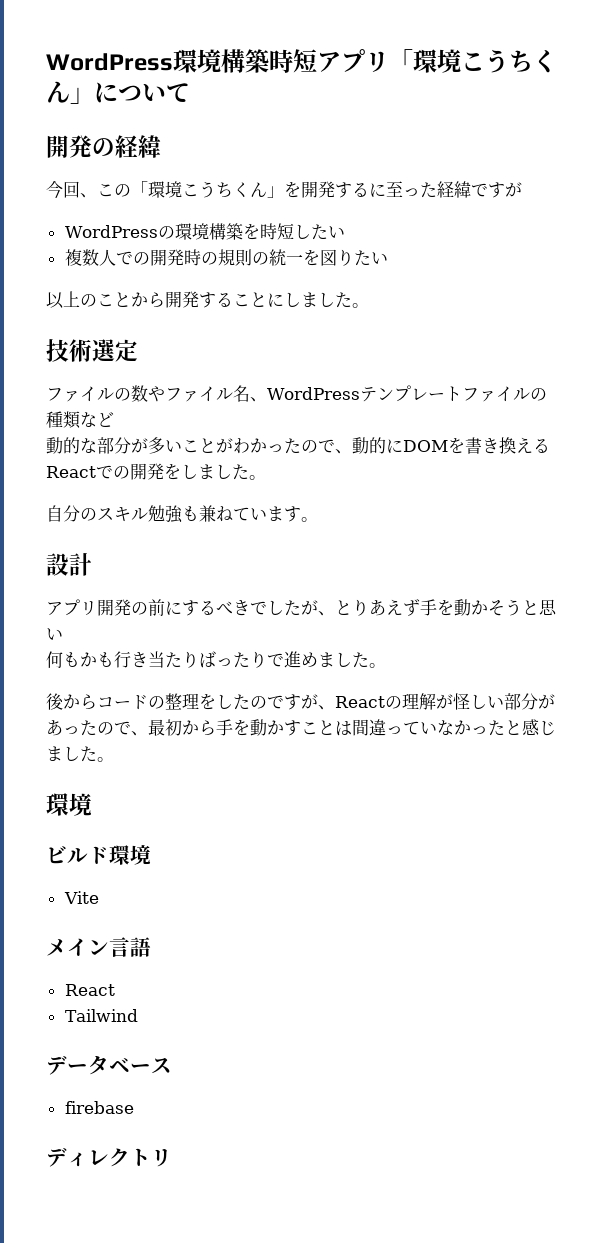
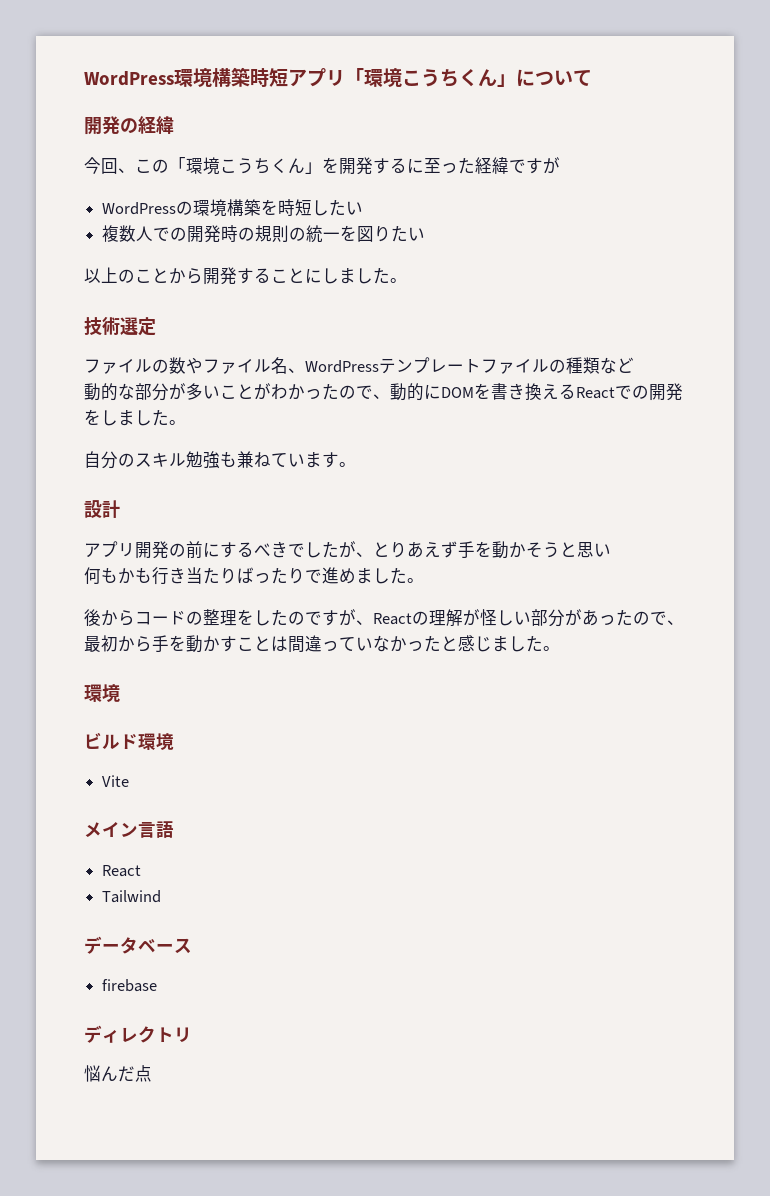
+ 悩んだ点

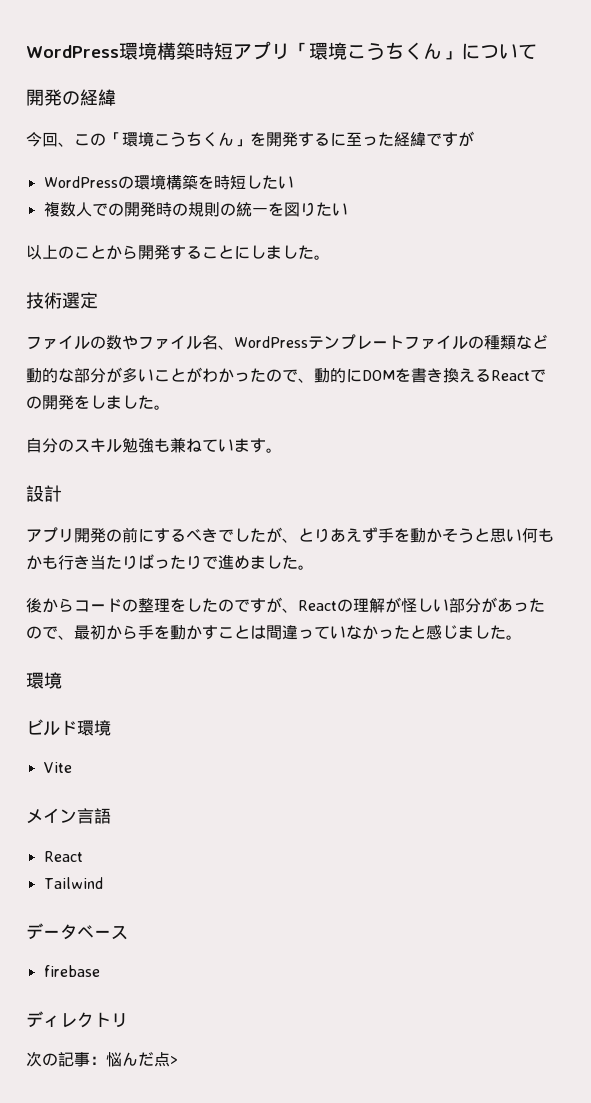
- アプリ開発の前にするべきでしたが、とりあえず手を動かそうと思い
- 何もかも行き当たりばったりで進めました。
+ アプリ開発の前にするべきでしたが、とりあえず手を動かそうと思い何もかも行き当たりばったりで進めました。
- 悩んだ点
+ 次の記事：悩んだ点>

